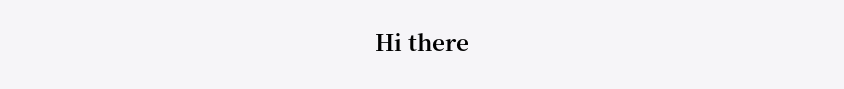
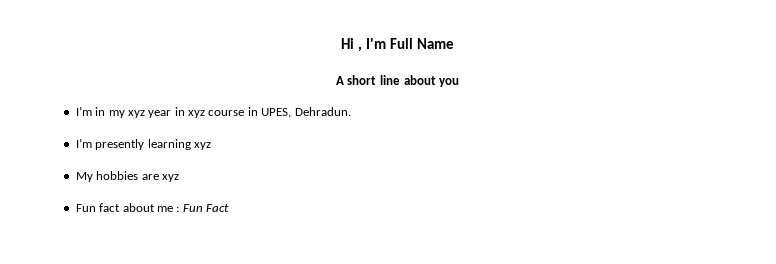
- Hi there
+ Hi , I'm Full Name
+ A short line about you
+ I’m in my xyz year in xyz course in UPES, Dehradun.
+ I’m presently learning xyz
+ My hobbies are xyz
+ Fun fact about me : Fun Fact

